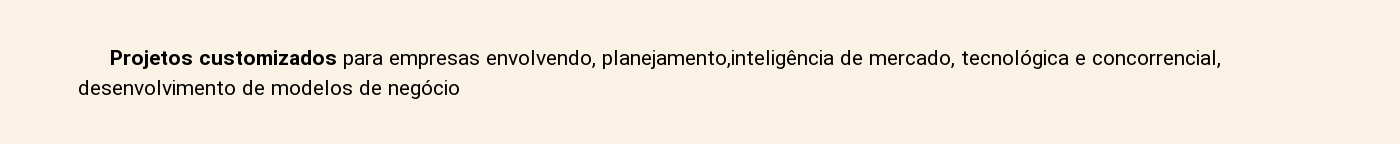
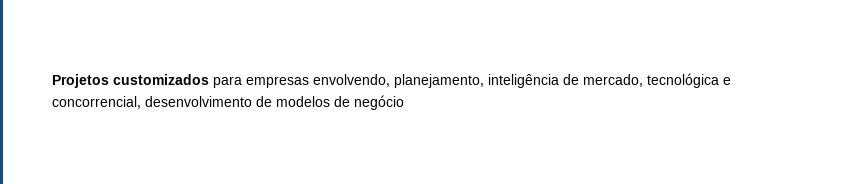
- Projetos customizados para empresas envolvendo, planejamento,inteligência de mercado, tecnológica e concorrencial, desenvolvimento de modelos de negócio
+ Projetos customizados para empresas envolvendo, planejamento, inteligência de mercado, tecnológica e concorrencial, desenvolvimento de modelos de negócio

